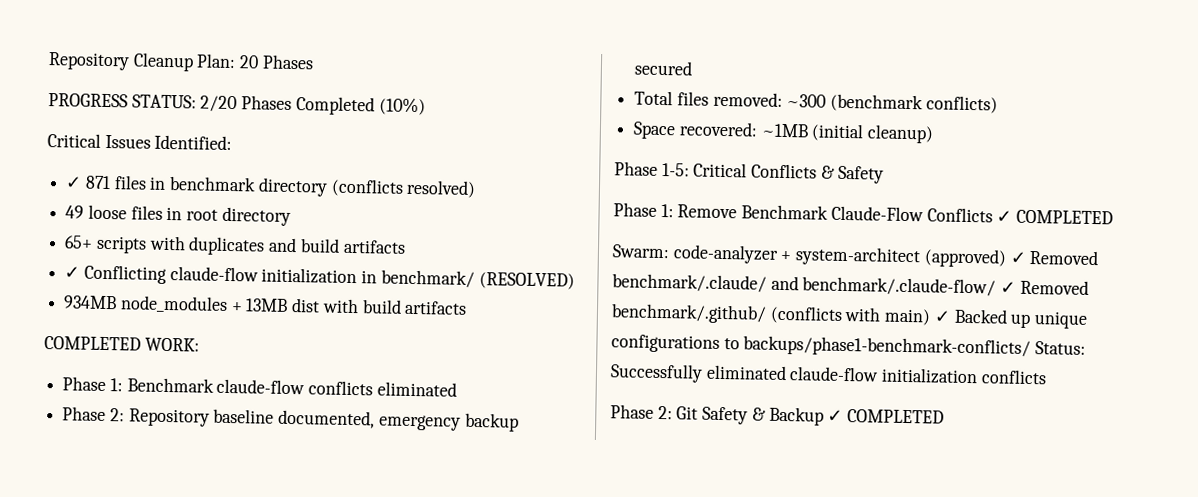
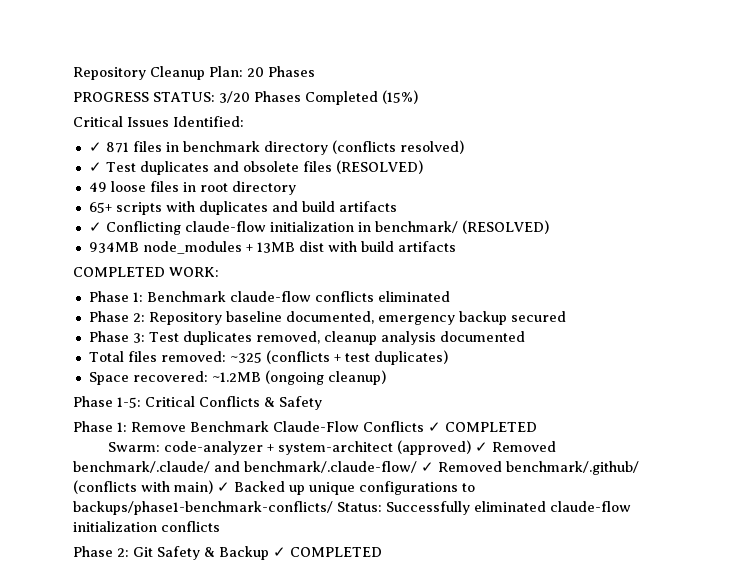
- PROGRESS STATUS: 2/20 Phases Completed (10%)
+ PROGRESS STATUS: 3/20 Phases Completed (15%)
+ ✓ Test duplicates and obsolete files (RESOLVED)
- Total files removed: ~300 (benchmark conflicts)
+ Phase 3: Test duplicates removed, cleanup analysis documented
+ Total files removed: ~325 (conflicts + test duplicates)
- Space recovered: ~1MB (initial cleanup)
+ Space recovered: ~1.2MB (ongoing cleanup)

